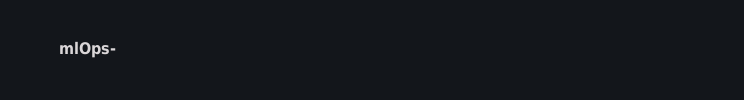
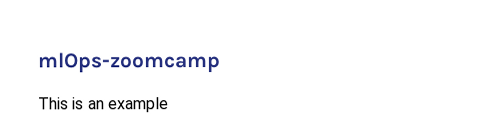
- mlOps-
+ mlOps-zoomcamp
+ This is an example

